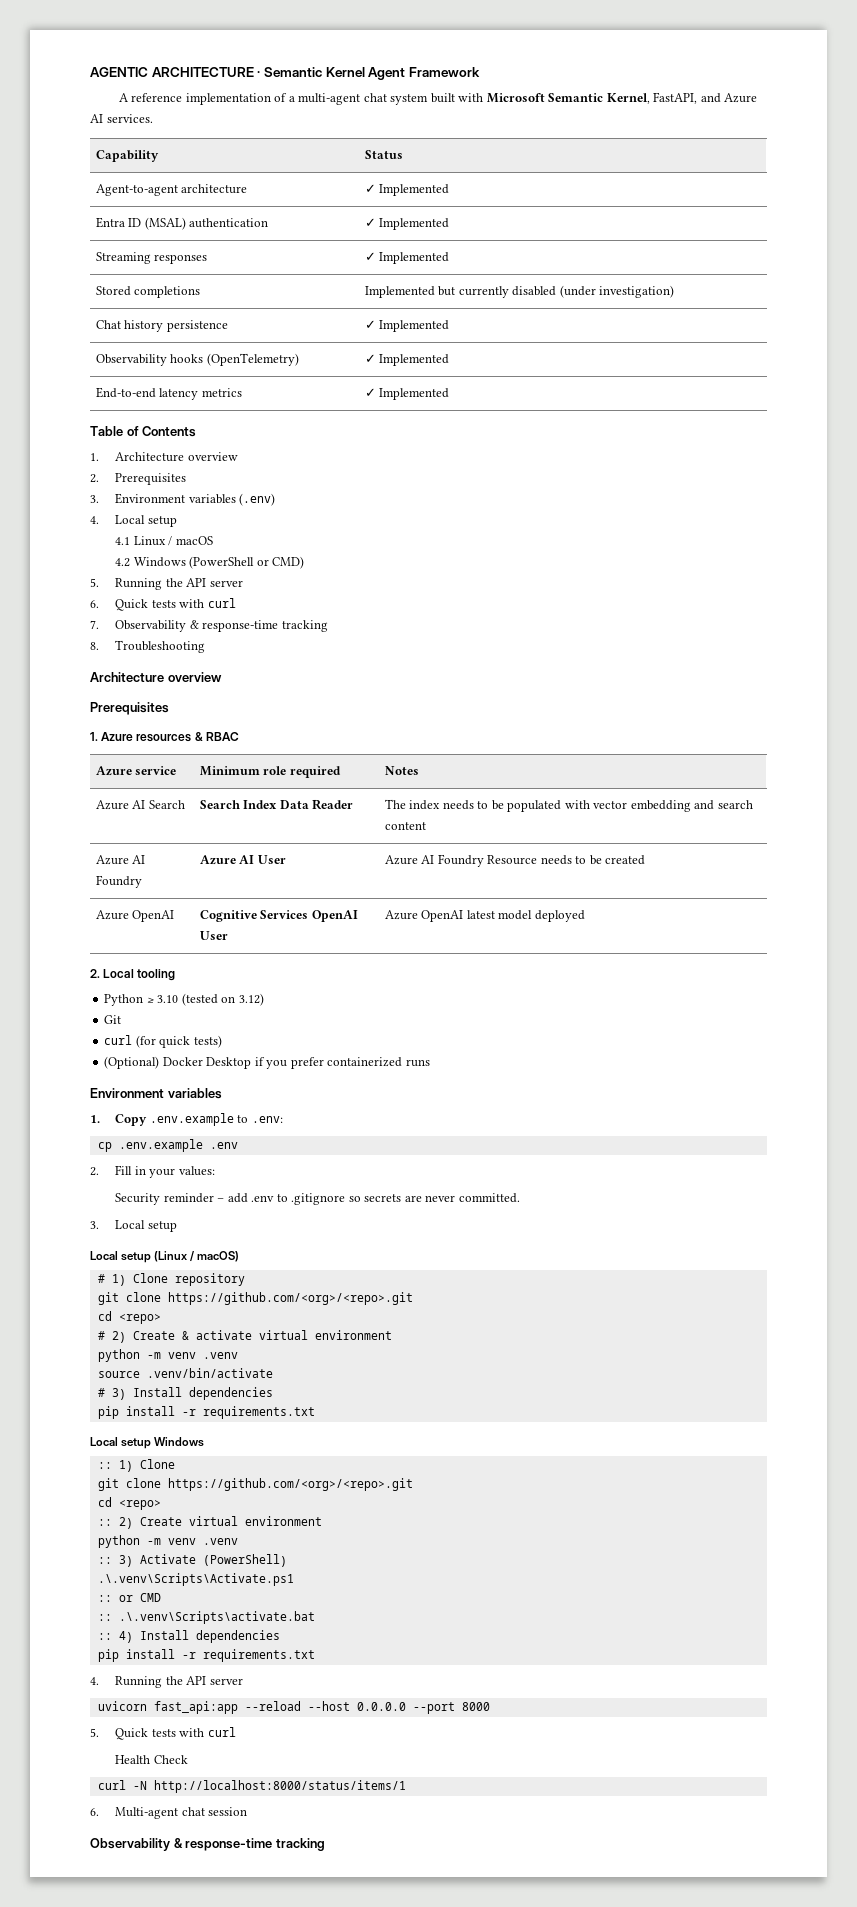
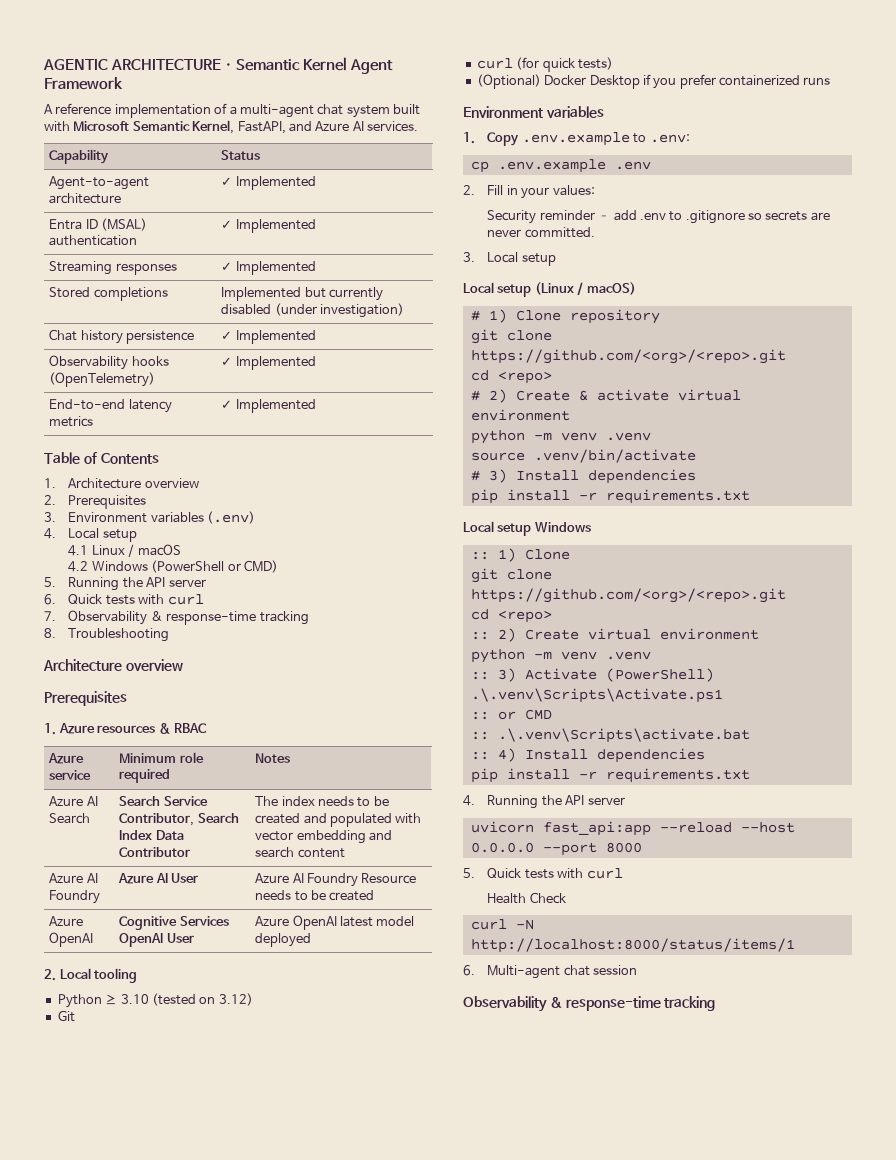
- Azure AI Search | Search Index Data Reader | The index needs to be populated with vector embedding and search content
+ Azure AI Search | Search Service Contributor, Search Index Data Contributor | The index needs to be created and populated with vector embedding and search content

